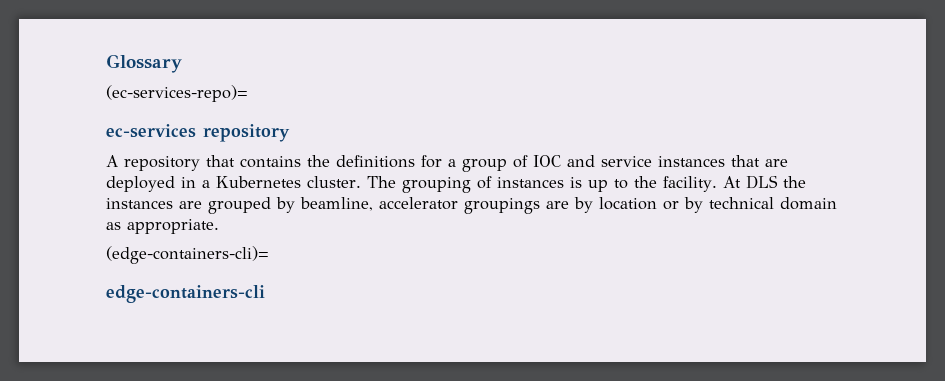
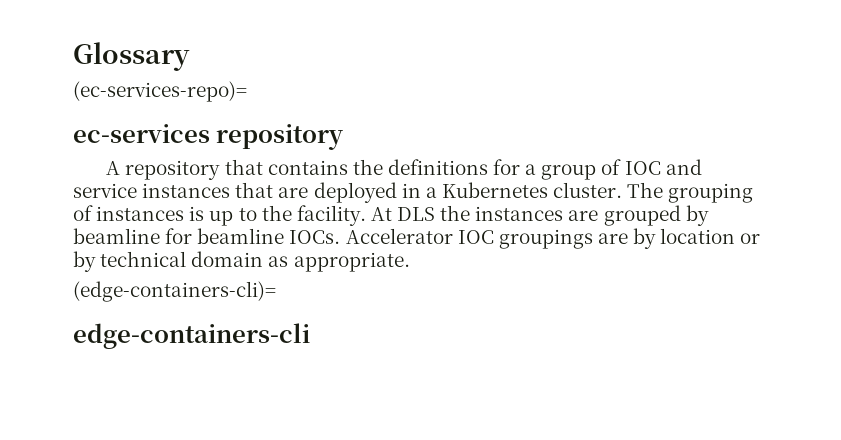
- At DLS the instances are grouped by beamline, accelerator groupings are by location or by technical domain as appropriate.
+ At DLS the instances are grouped by beamline for beamline IOCs. Accelerator IOC groupings are by location or by technical domain as appropriate.

